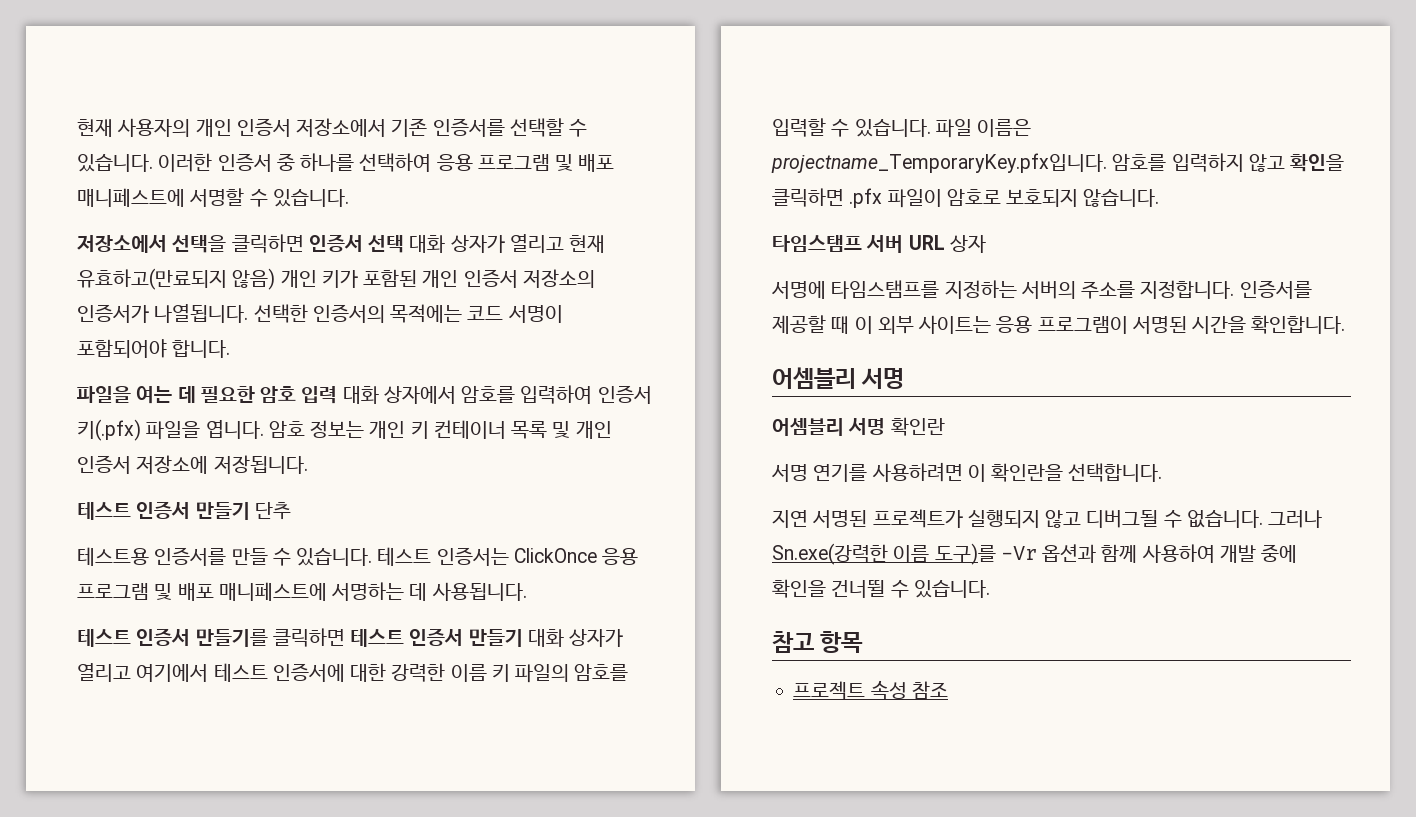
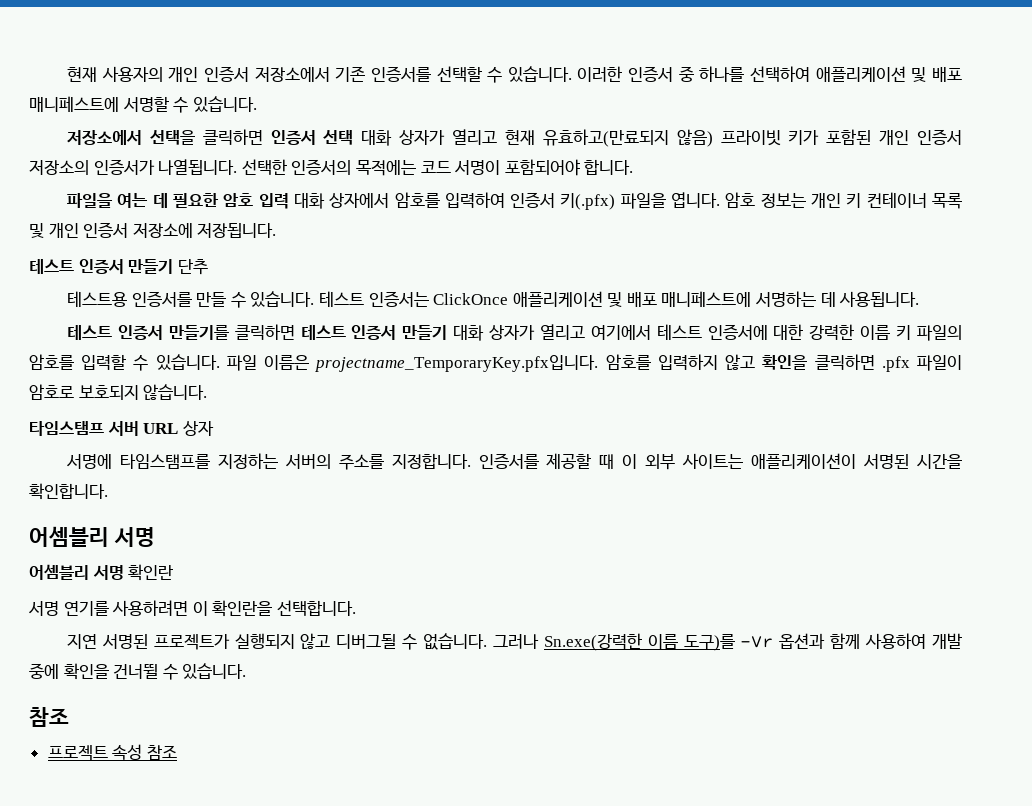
- 이러한 인증서 중 하나를 선택하여 응용 프로그램 및 배포 매니페스트에 서명할 수 있습니다.
+ 이러한 인증서 중 하나를 선택하여 애플리케이션 및 배포 매니페스트에 서명할 수 있습니다.
- 저장소에서 선택을 클릭하면 인증서 선택 대화 상자가 열리고 현재 유효하고(만료되지 않음) 개인 키가 포함된 개인 인증서 저장소의 인증서가 나열됩니다.
+ 저장소에서 선택을 클릭하면 인증서 선택 대화 상자가 열리고 현재 유효하고(만료되지 않음) 프라이빗 키가 포함된 개인 인증서 저장소의 인증서가 나열됩니다.
- 테스트 인증서는 ClickOnce 응용 프로그램 및 배포 매니페스트에 서명하는 데 사용됩니다.
+ 테스트 인증서는 ClickOnce 애플리케이션 및 배포 매니페스트에 서명하는 데 사용됩니다.
- 인증서를 제공할 때 이 외부 사이트는 응용 프로그램이 서명된 시간을 확인합니다.
+ 인증서를 제공할 때 이 외부 사이트는 애플리케이션이 서명된 시간을 확인합니다.
  그러나 Sn.exe(강력한 이름 도구)를 -Vr 옵션과 함께 사용하여 개발 중에 확인을 건너뛸 수 있습니다.
- 참고 항목
+ 참조

